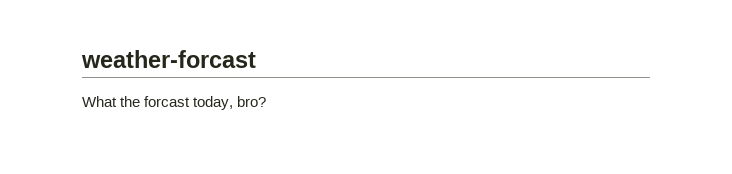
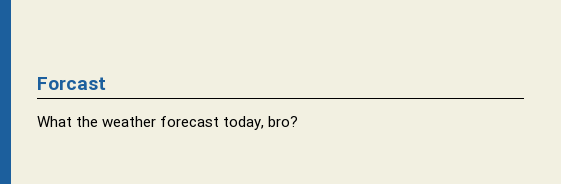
- weather-forcast
+ Forcast
- What the forcast today, bro?
+ What the weather forecast today, bro?

